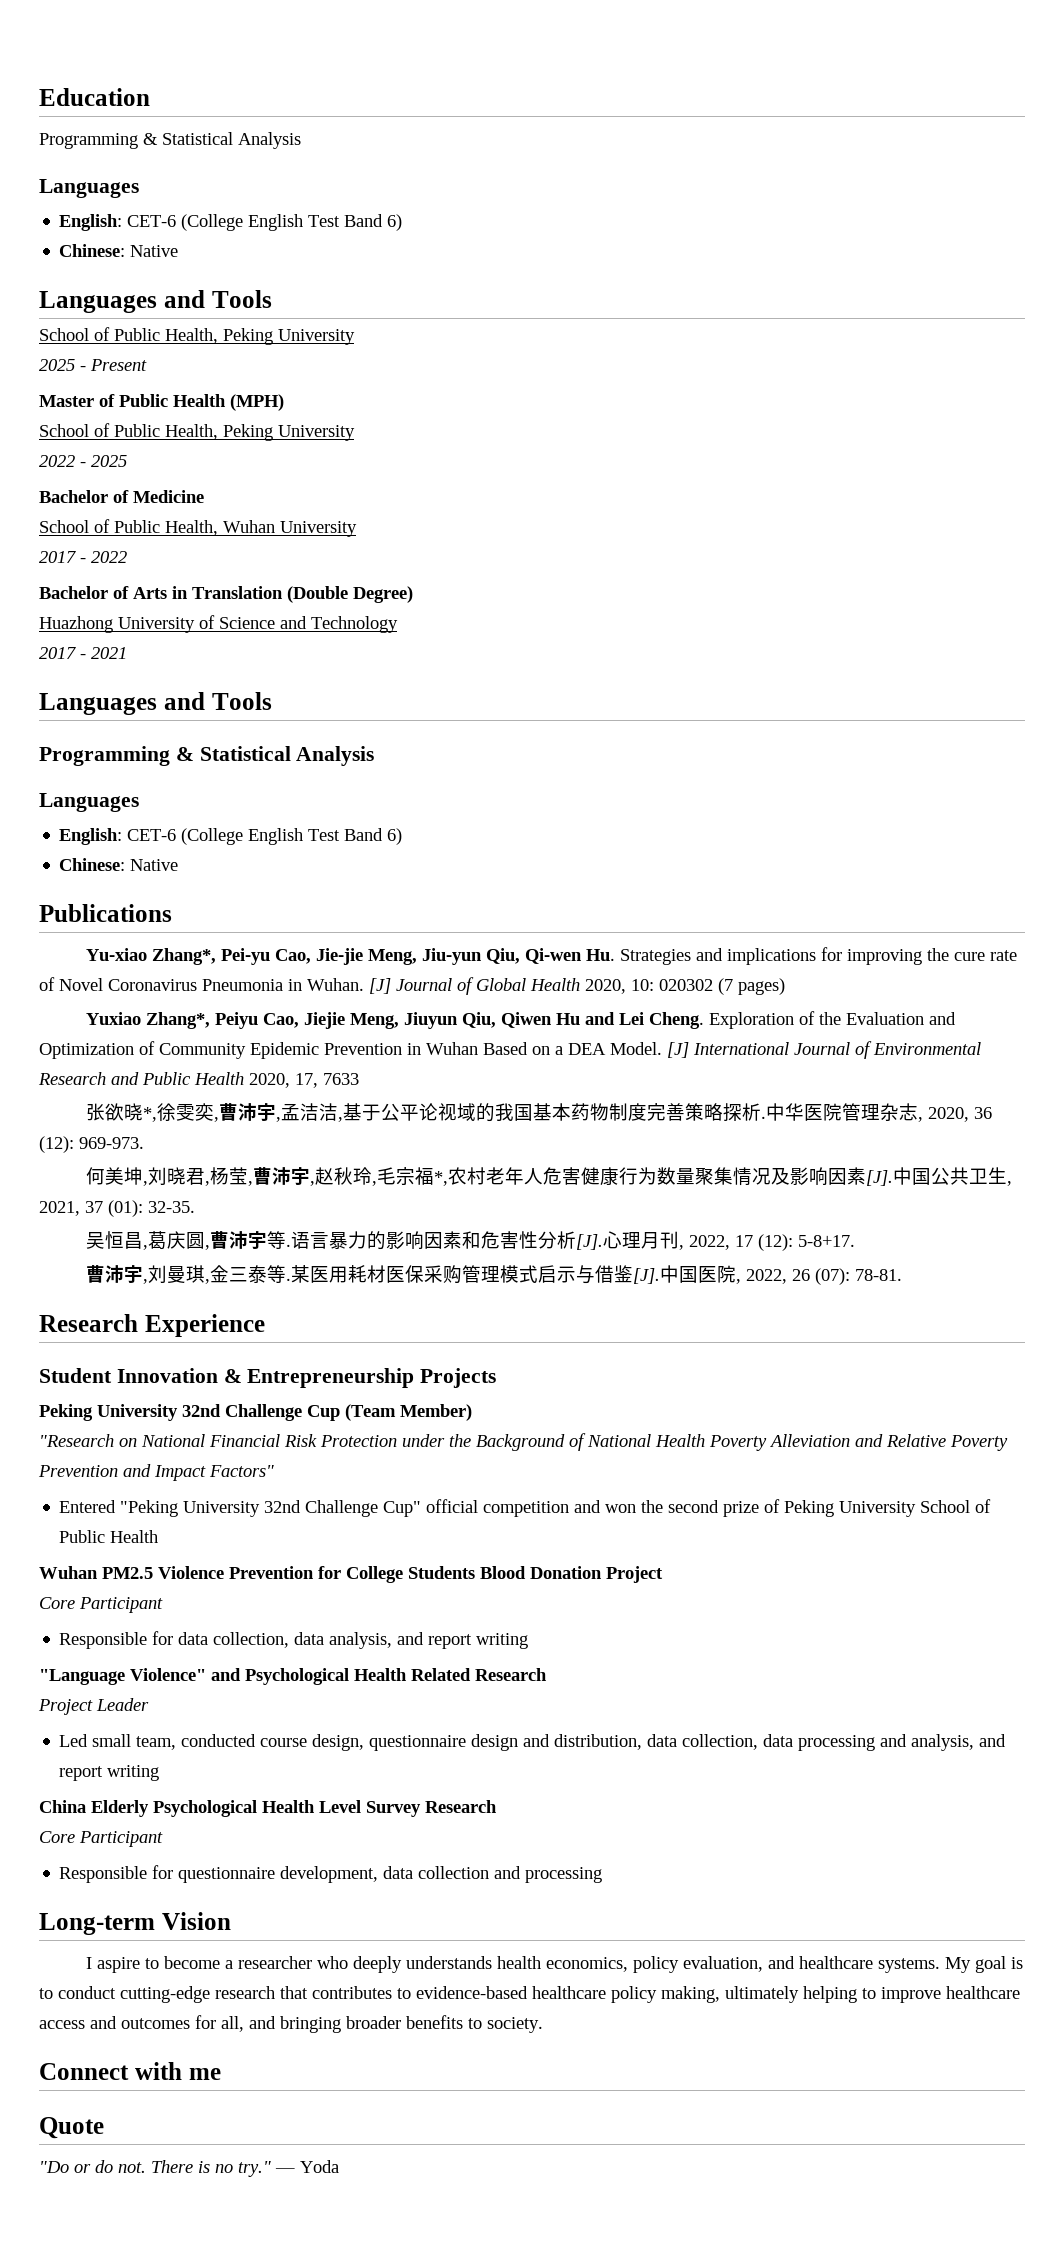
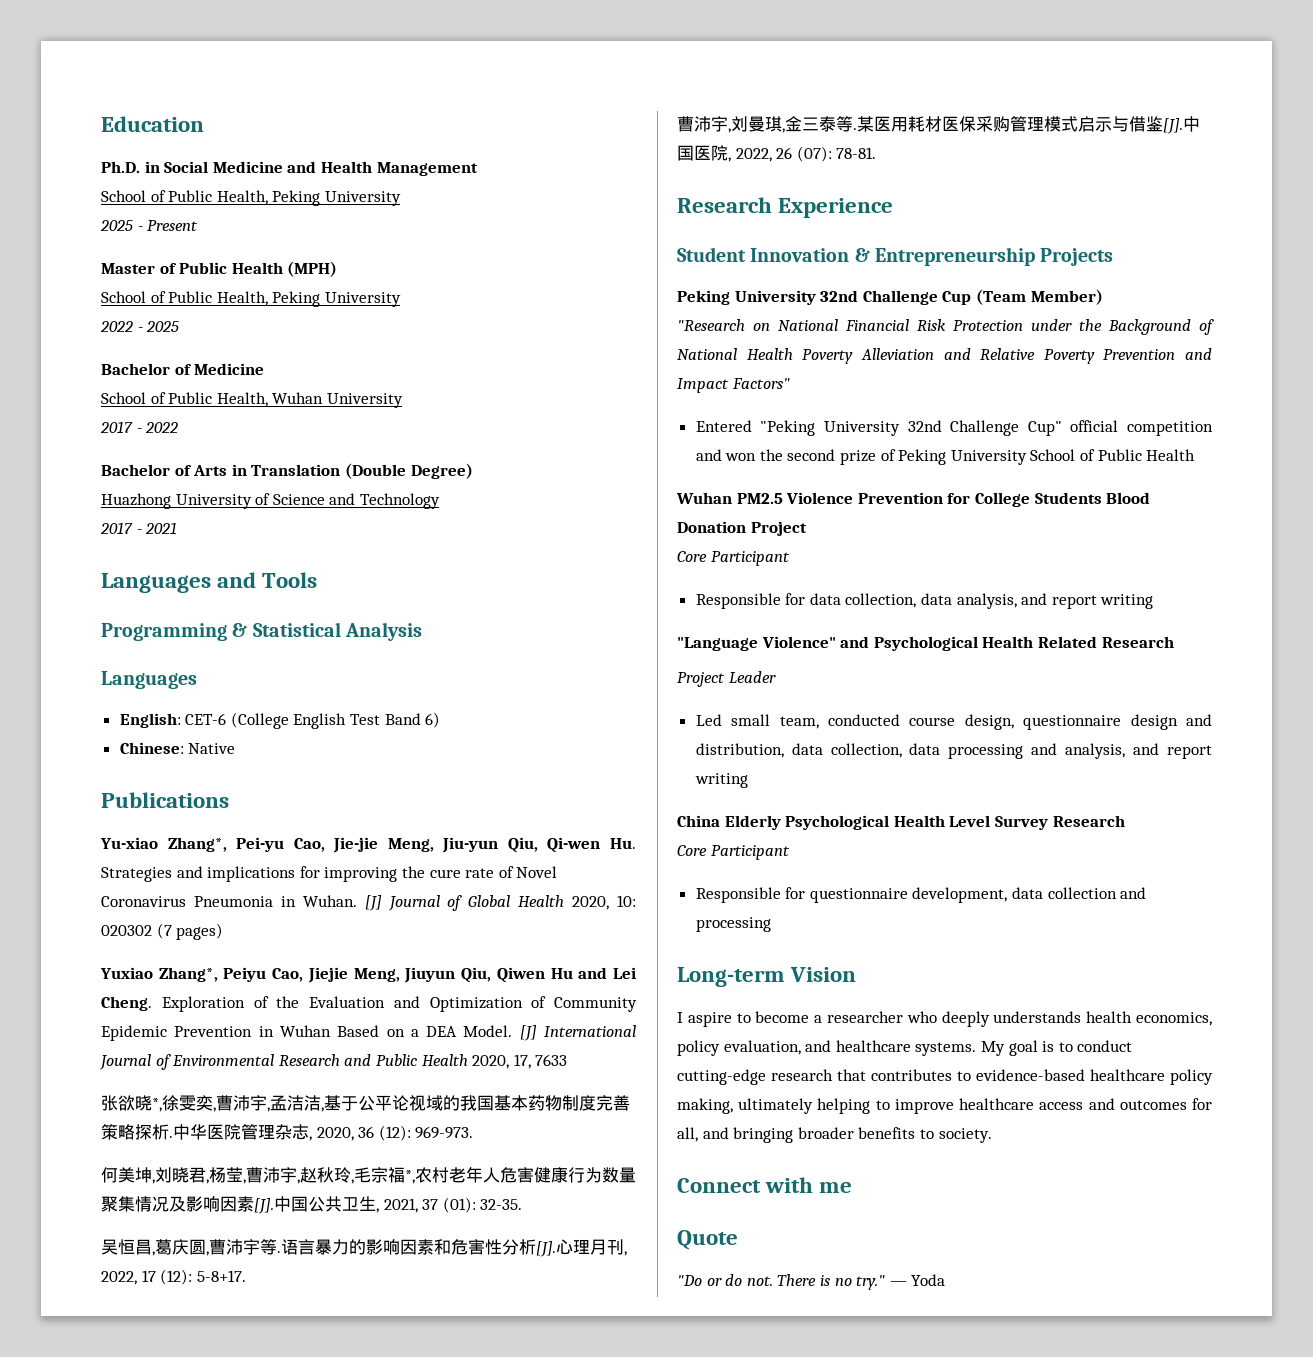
  Education
- Programming & Statistical Analysis
- Languages
- English: CET-6 (College English Test Band 6)
- Chinese: Native
- Languages and Tools
+ Ph.D. in Social Medicine and Health Management

